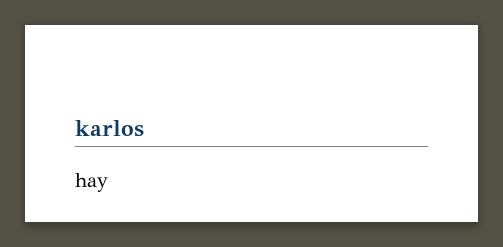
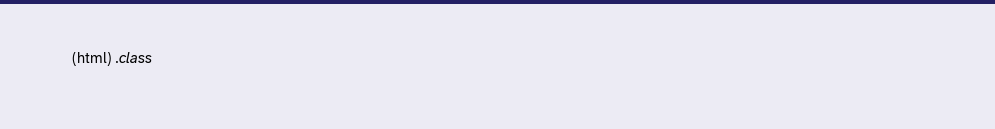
- karlos
- hay
+ (html) .class

